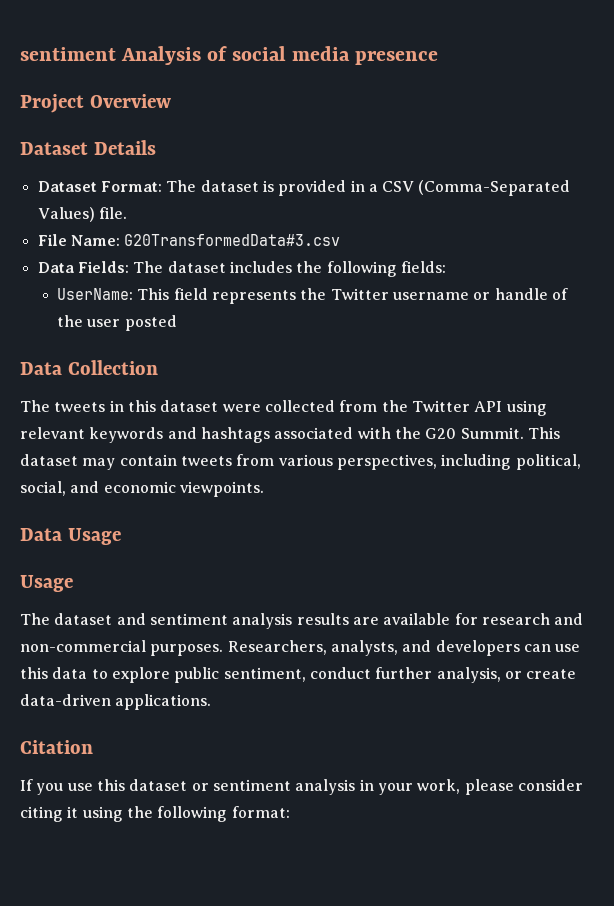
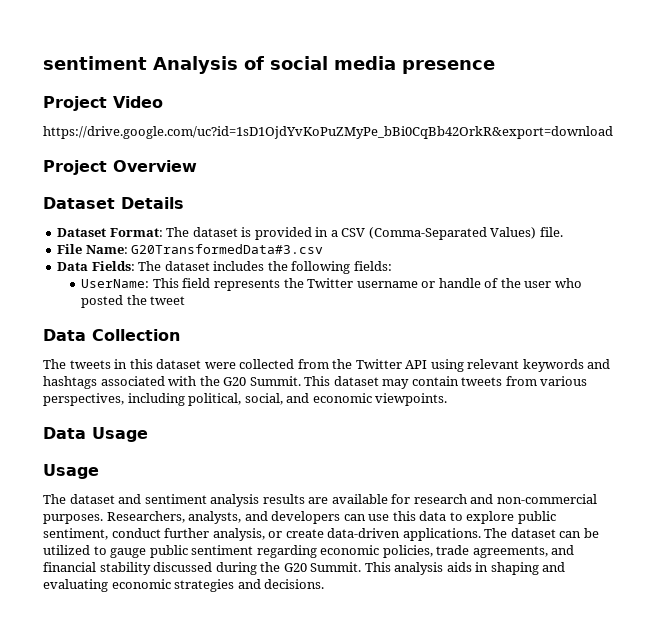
+ Project Video
+ https://drive.google.com/uc?id=1sD1OjdYvKoPuZMyPe_bBi0CqBb42OrkR&export=download
- UserName: This field represents the Twitter username or handle of the user posted
+ UserName: This field represents the Twitter username or handle of the user who posted the tweet
- Researchers, analysts, and developers can use this data to explore public sentiment, conduct further analysis, or create data-driven applications.
- Citation
- If you use this dataset or sentiment analysis in your work, please consider citing it using the following format:
+ Researchers, analysts, and developers can use this data to explore public sentiment, conduct further analysis, or create data-driven applications. The dataset can be utilized to gauge public sentiment regarding economic policies, trade agreements, and financial stability discussed during the G20 Summit. This analysis aids in shaping and evaluating economic strategies and decisions.

